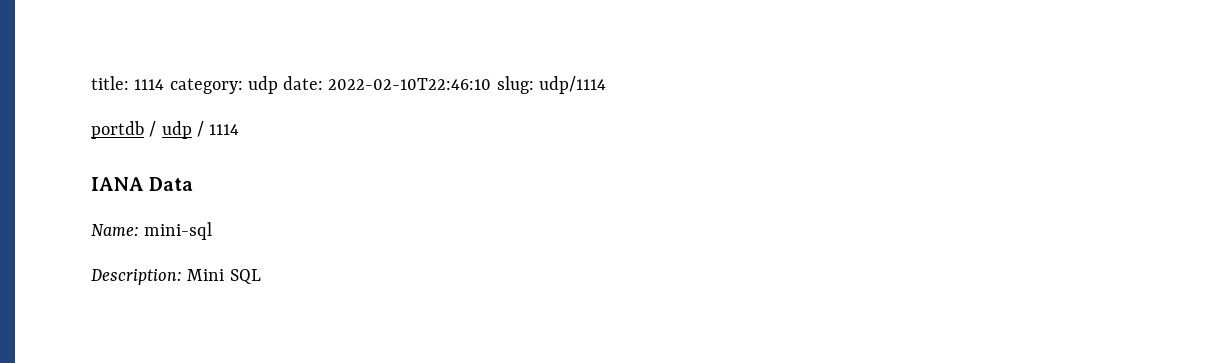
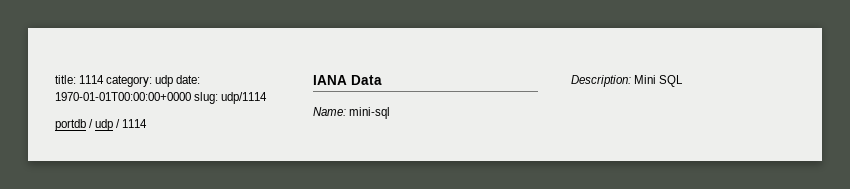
- title: 1114 category: udp date: 2022-02-10T22:46:10 slug: udp/1114
+ title: 1114 category: udp date: 1970-01-01T00:00:00+0000 slug: udp/1114

